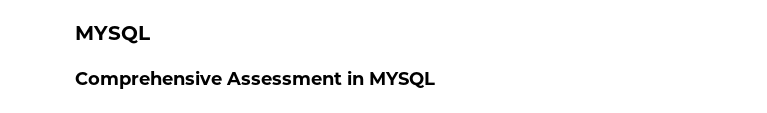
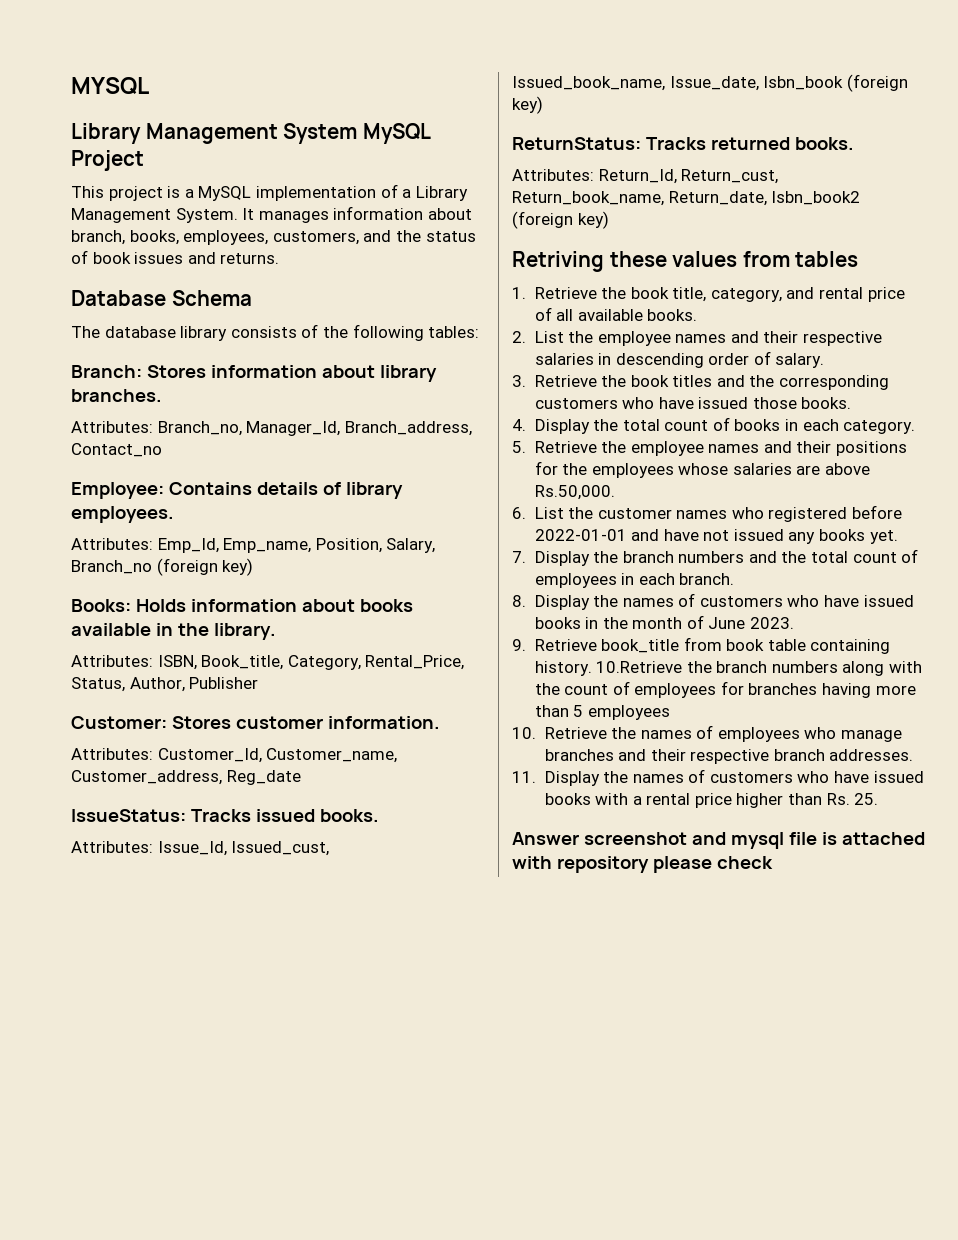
- Comprehensive Assessment in MYSQL
+ Library Management System MySQL Project
+ This project is a MySQL implementation of a Library Management System. It manages information about branch, books, employees, customers, and the status of book issues and returns.
+ Database Schema
+ The database library consists of the following tables:
+ Branch: Stores information about library branches.
+ Attributes: Branch_no, Manager_Id, Branch_address, Contact_no
+ Employee: Contains details of library employees.
+ Attributes: Emp_Id, Emp_name, Position, Salary, Branch_no (foreign key)
+ Books: Holds information about books available in the library.
+ Attributes: ISBN, Book_title, Category, Rental_Price, Status, Author, Publisher
+ Customer: Stores customer information.
+ Attributes: Customer_Id, Customer_name, Customer_address, Reg_date
+ IssueStatus: Tracks issued books.
+ Attributes: Issue_Id, Issued_cust, Issued_book_name, Issue_date, Isbn_book (foreign key)
+ ReturnStatus: Tracks returned books.
+ Attributes: Return_Id, Return_cust, Return_book_name, Return_date, Isbn_book2 (foreign key)
+ Retriving these values from tables
+ 1. Retrieve the book title, category, and rental price of all available books.
+ 2. List the employee names and their respective salaries in descending order of salary.
+ 3. Retrieve the book titles and the corresponding customers who have issued those books.
+ 4. Display the total count of books in each category.
+ 5. Retrieve the employee names and their positions for the employees whose salaries are above Rs.50,000.
+ 6. List the customer names who registered before 2022-01-01 and have not issued any books yet.
+ 7. Display the branch numbers and the total count of employees in each branch.
+ 8. Display the names of customers who have issued books in the month of June 2023.
+ 9. Retrieve book_title from book table containing history. 10.Retrieve the branch numbers along with the count of employees for branches having more than 5 employees
+ 10. Retrieve the names of employees who manage branches and their respective branch addresses.
+ 11. Display the names of customers who have issued books with a rental price higher than Rs. 25.
+ Answer screenshot and mysql file is attached with repository please check

